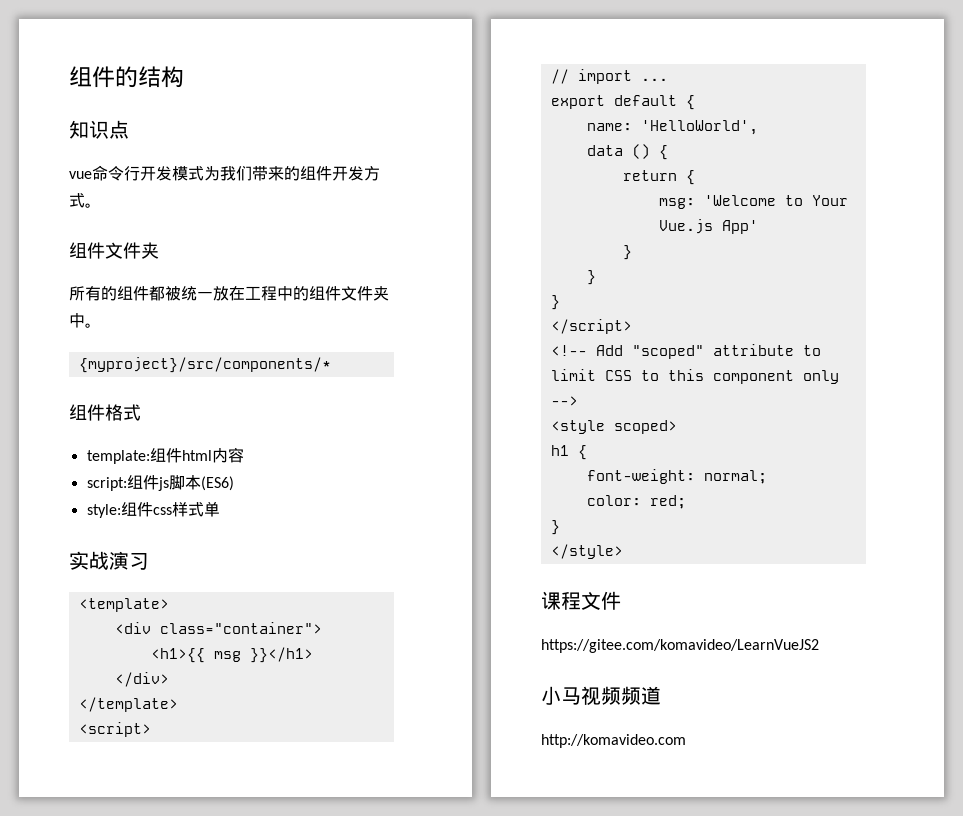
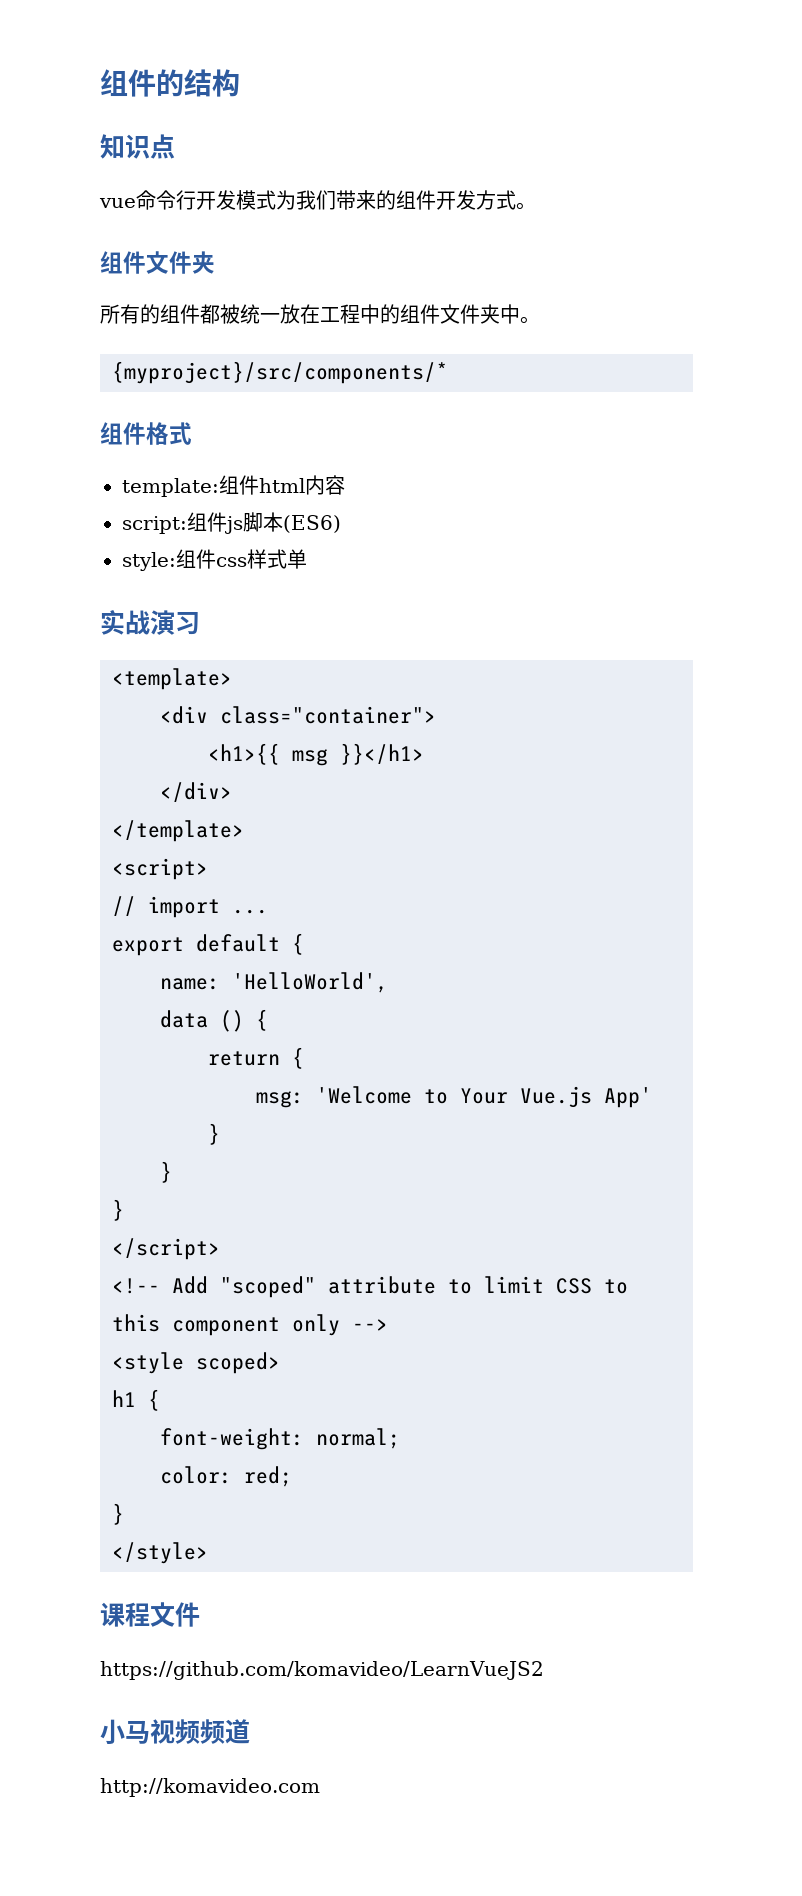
- https://gitee.com/komavideo/LearnVueJS2
+ https://github.com/komavideo/LearnVueJS2

